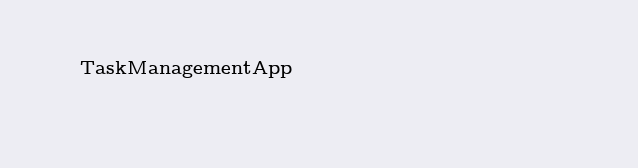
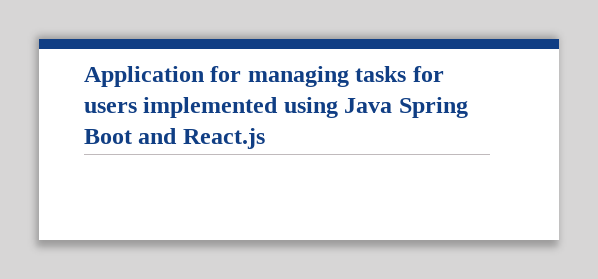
- TaskManagementApp
+ Application for managing tasks for users implemented using Java Spring Boot and React.js

